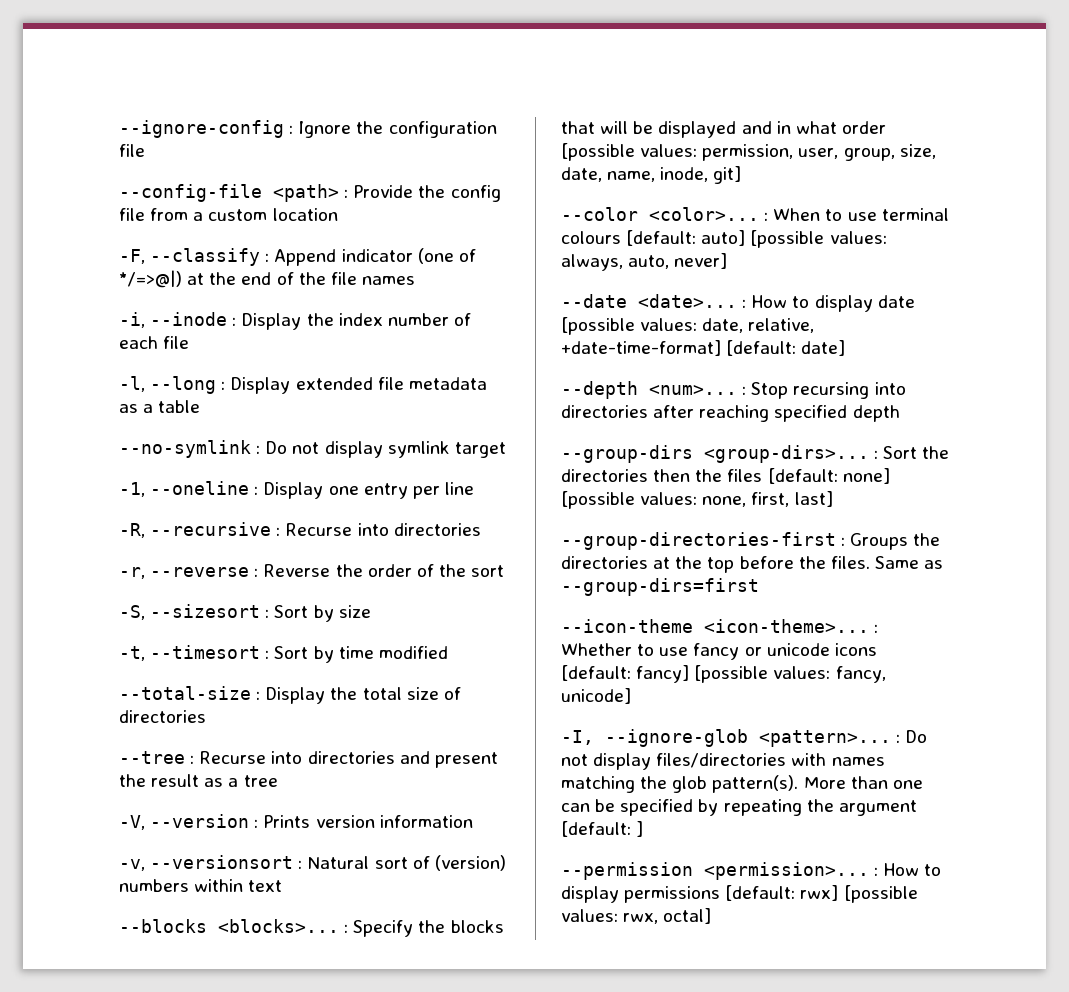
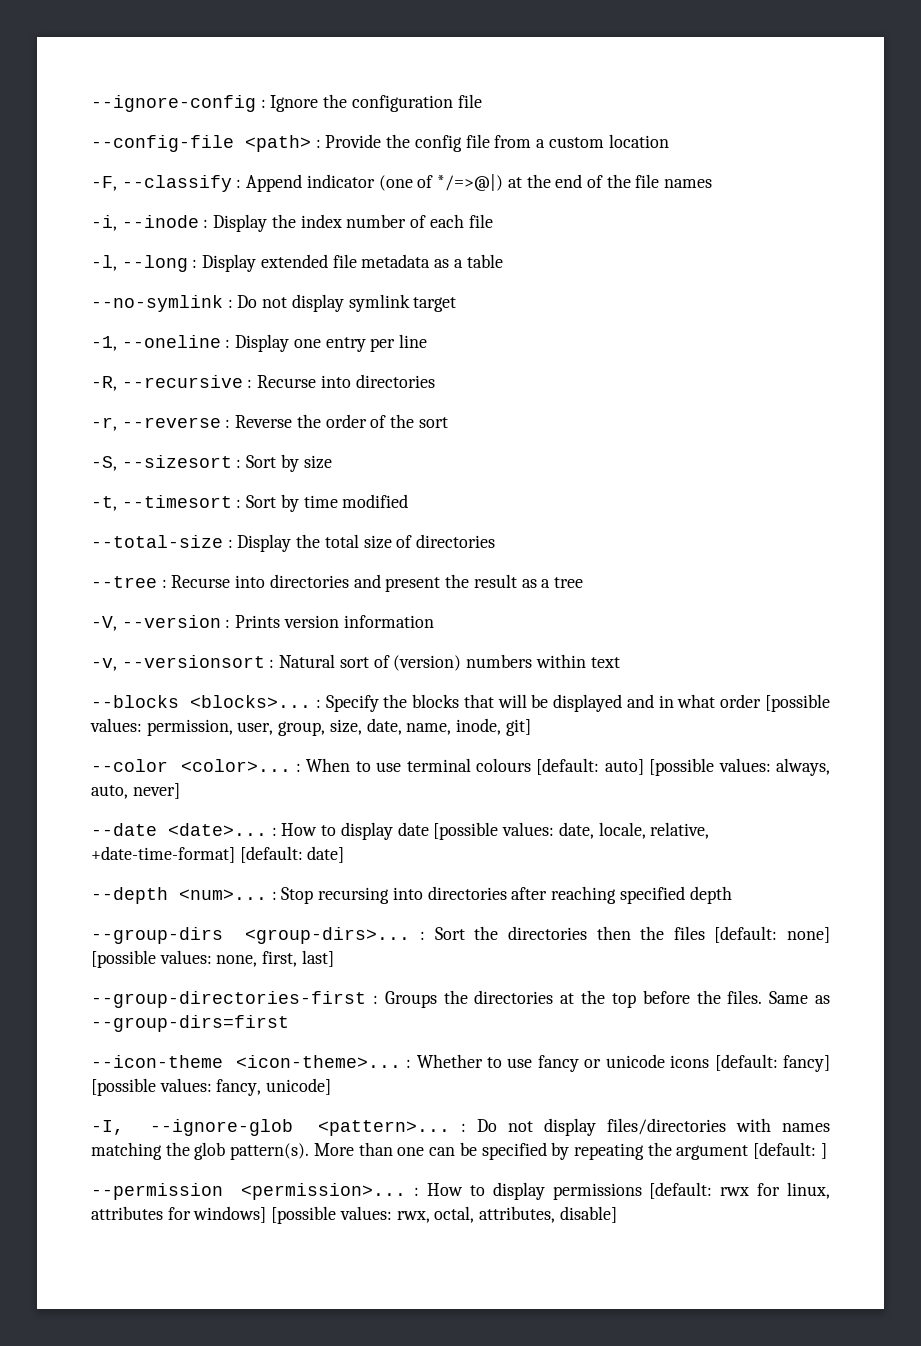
- --date <date>... : How to display date [possible values: date, relative, +date-time-format] [default: date]
+ --date <date>... : How to display date [possible values: date, locale, relative, +date-time-format] [default: date]
- --permission <permission>... : How to display permissions [default: rwx] [possible values: rwx, octal]
+ --permission <permission>... : How to display permissions [default: rwx for linux, attributes for windows] [possible values: rwx, octal, attributes, disable]

